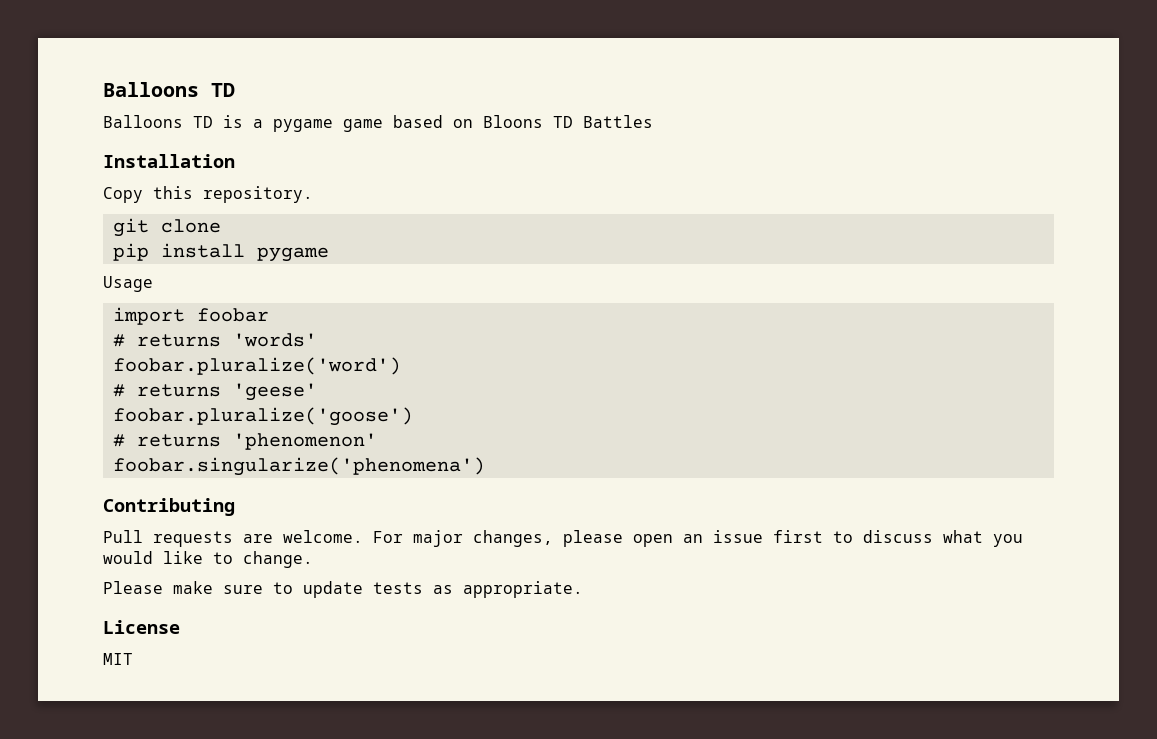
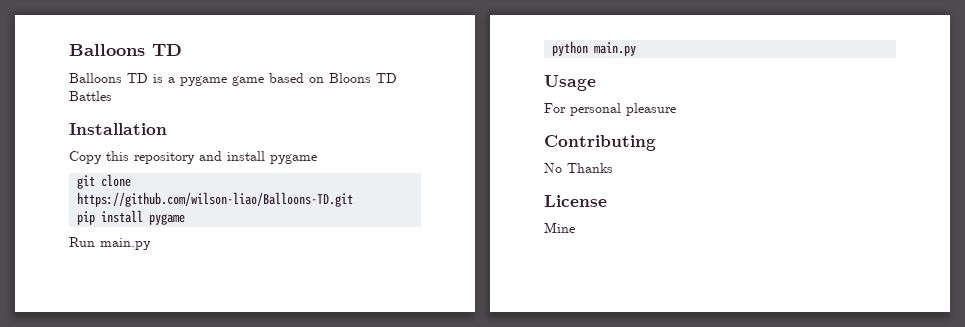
- Copy this repository.
+ Copy this repository and install pygame
- git clone
+ git clone https://github.com/wilson-liao/Balloons-TD.git
+ Run main.py
+ python main.py
  Usage
- import foobar
- # returns 'words'
- foobar.pluralize('word')
- # returns 'geese'
- foobar.pluralize('goose')
- # returns 'phenomenon'
- foobar.singularize('phenomena')
+ For personal pleasure
  Contributing
- Pull requests are welcome. For major changes, please open an issue first to discuss what you would like to change.
- Please make sure to update tests as appropriate.
+ No Thanks
- MIT
+ Mine

